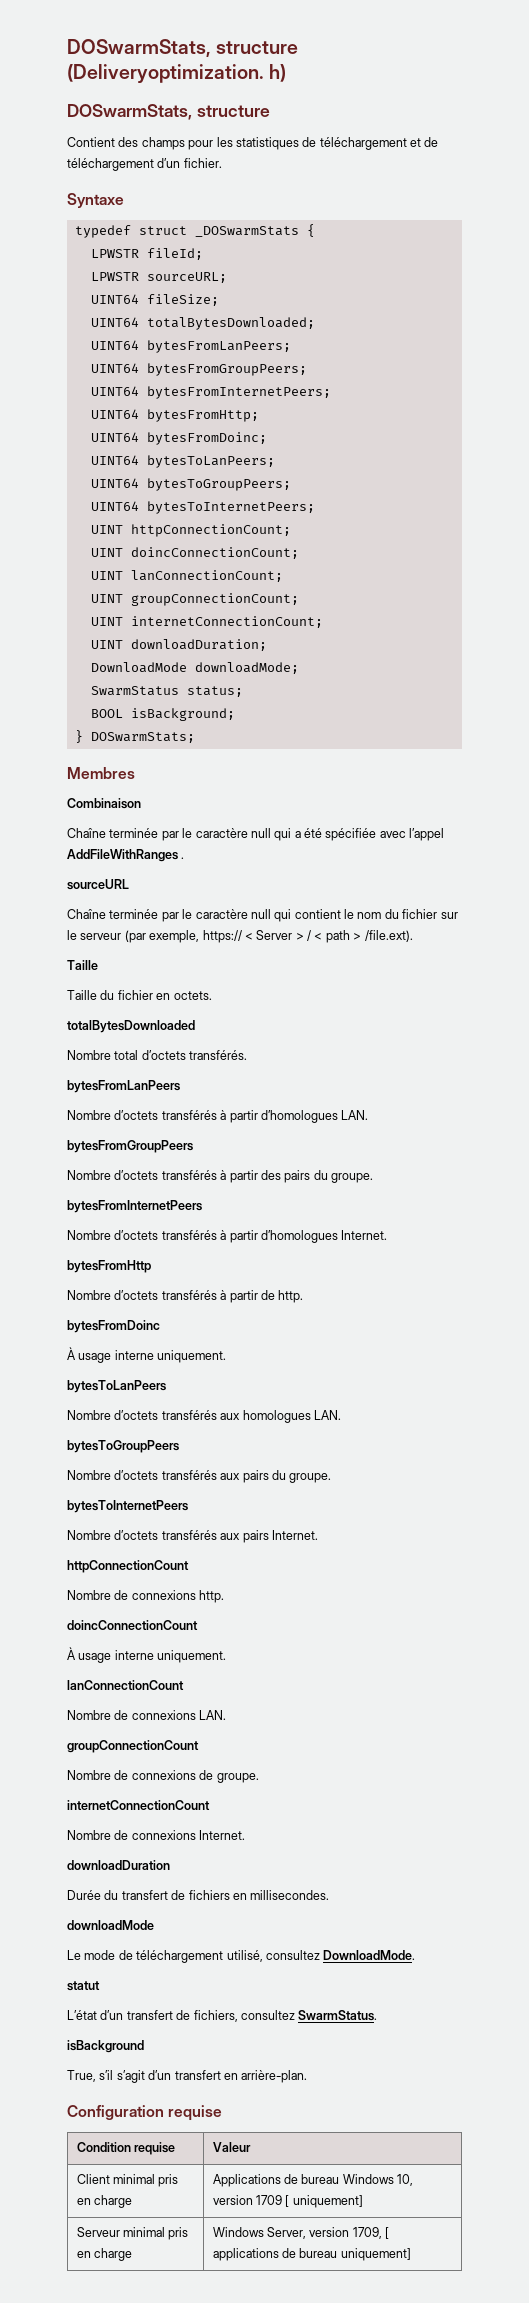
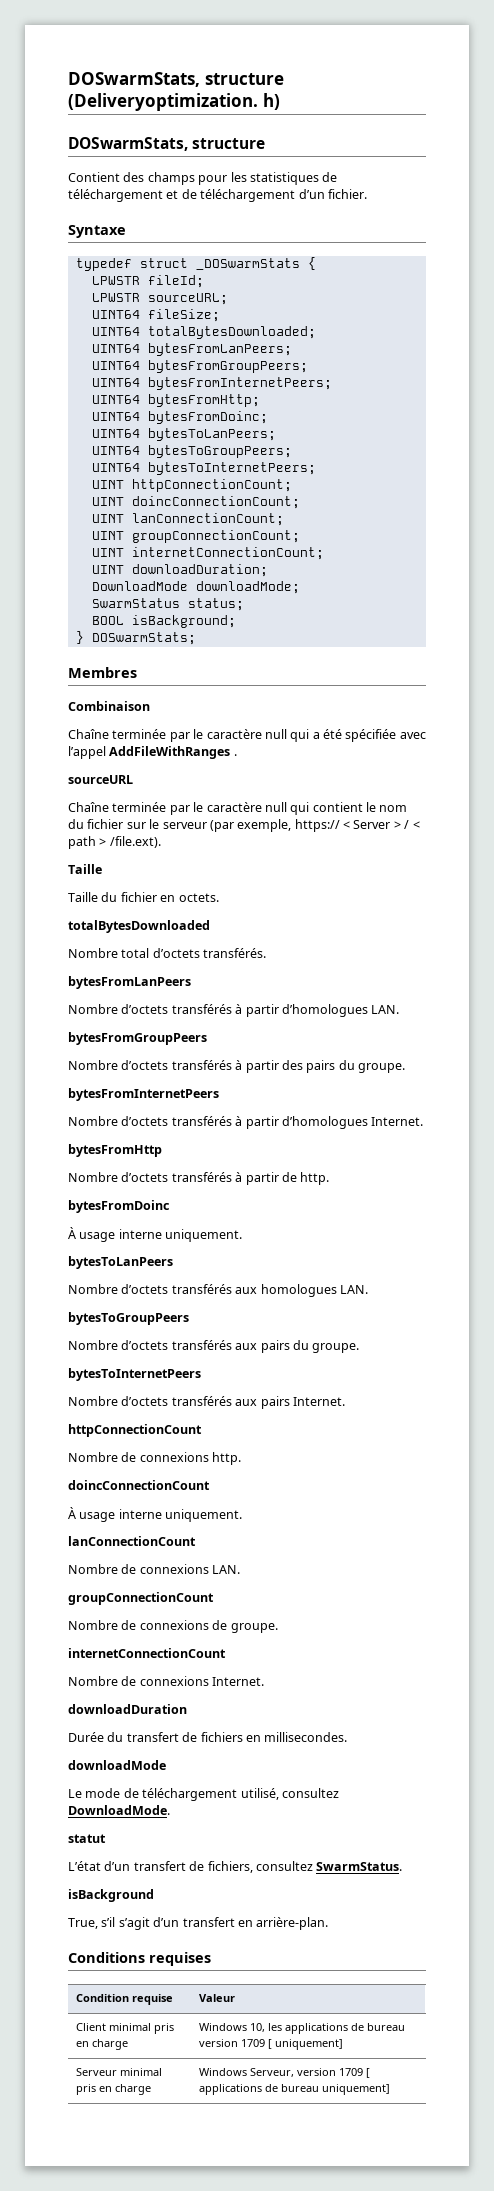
- Configuration requise
+ Conditions requises
- Client minimal pris en charge | Applications de bureau Windows 10, version 1709 [ uniquement]
+ Client minimal pris en charge | Windows 10, les applications de bureau version 1709 [ uniquement]
- Serveur minimal pris en charge | Windows Server, version 1709, [ applications de bureau uniquement]
+ Serveur minimal pris en charge | Windows Serveur, version 1709 [ applications de bureau uniquement]

